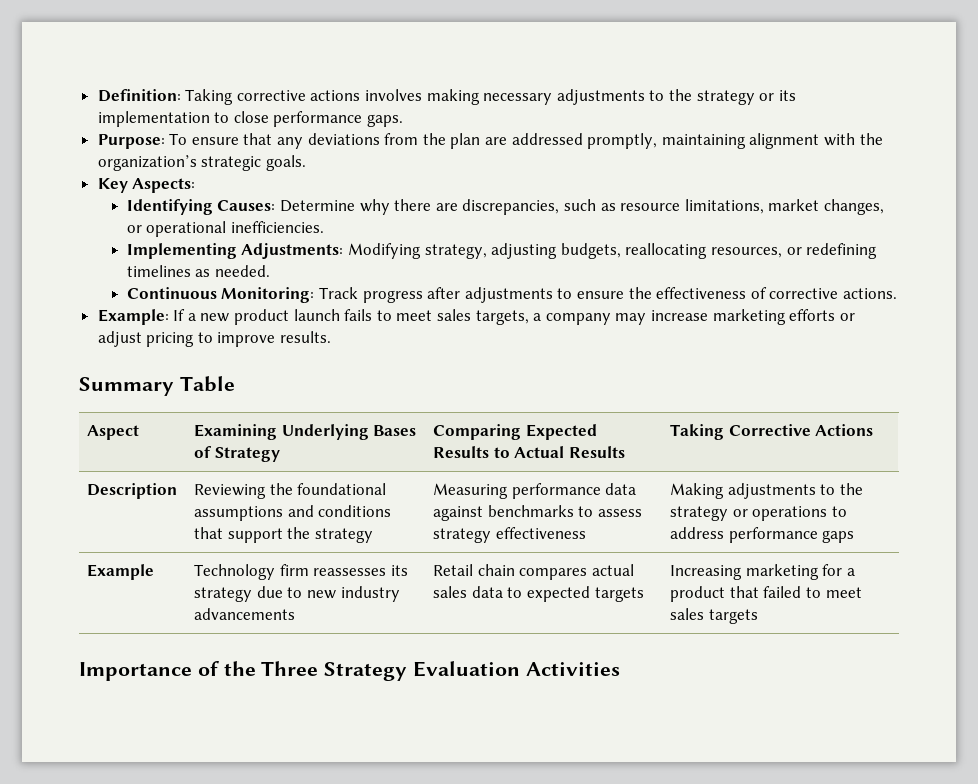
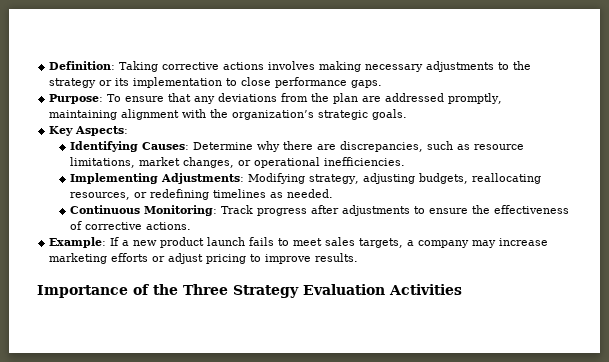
- Summary Table
- Aspect | Examining Underlying Bases of Strategy | Comparing Expected Results to Actual Results | Taking Corrective Actions
- Description | Reviewing the foundational assumptions and conditions that support the strategy | Measuring performance data against benchmarks to assess strategy effectiveness | Making adjustments to the strategy or operations to address performance gaps
- Example | Technology firm reassesses its strategy due to new industry advancements | Retail chain compares actual sales data to expected targets | Increasing marketing for a product that failed to meet sales targets

